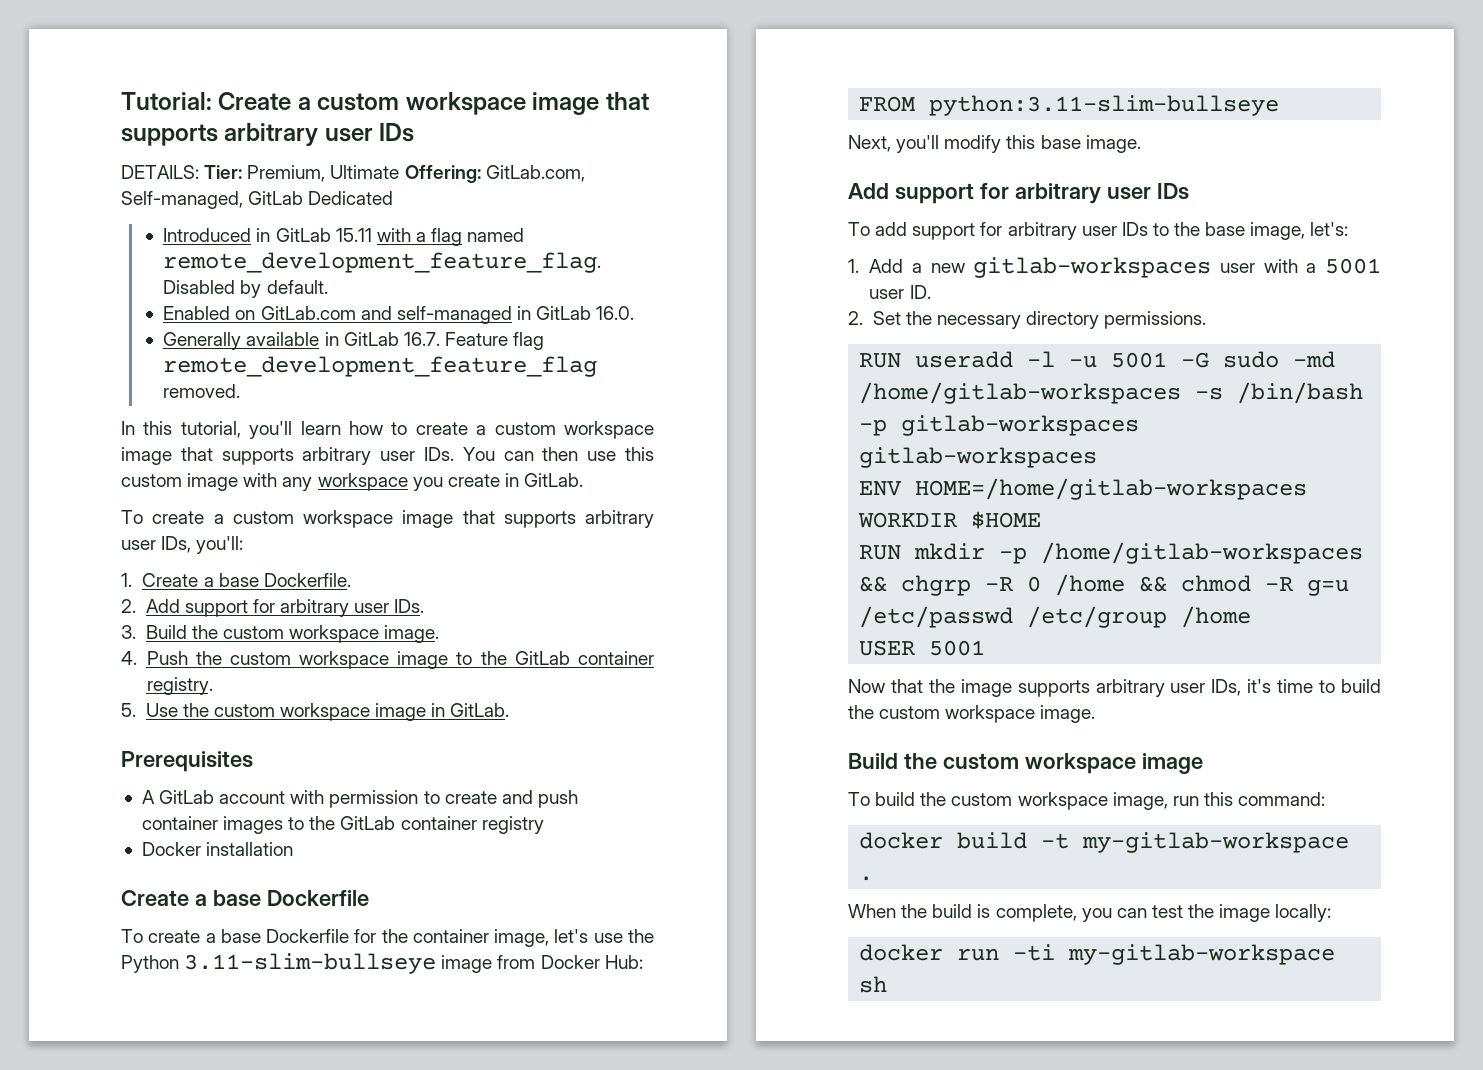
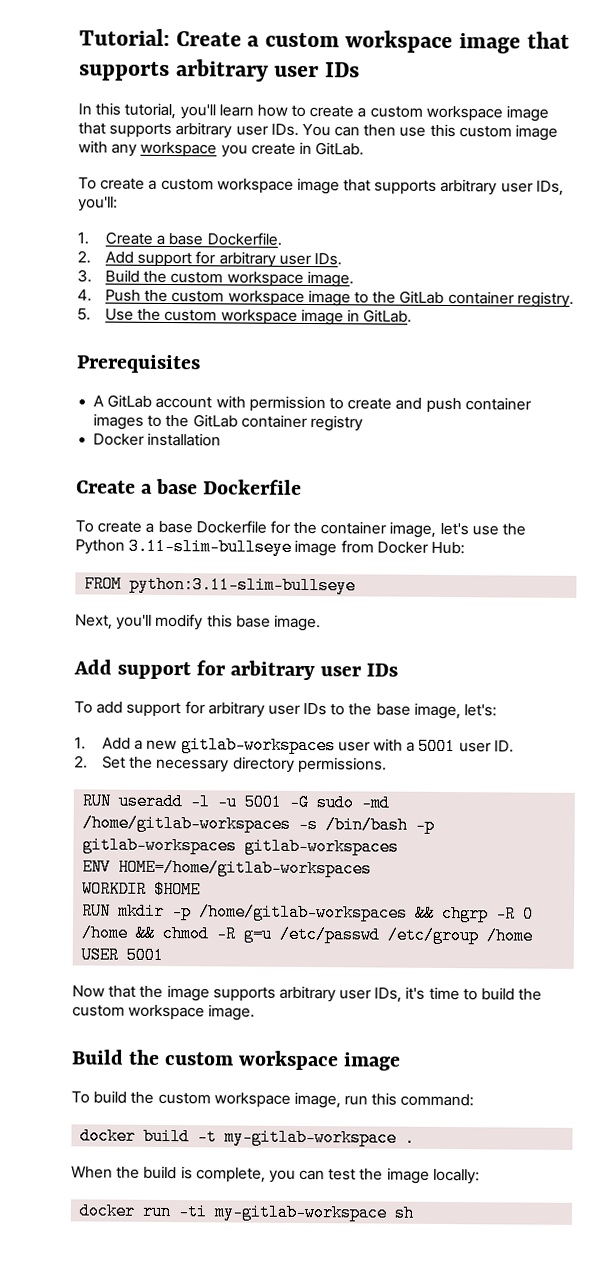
- DETAILS: Tier: Premium, Ultimate Offering: GitLab.com, Self-managed, GitLab Dedicated
- Introduced in GitLab 15.11 with a flag named remote_development_feature_flag. Disabled by default.
- Enabled on GitLab.com and self-managed in GitLab 16.0.
- Generally available in GitLab 16.7. Feature flag remote_development_feature_flag removed.

